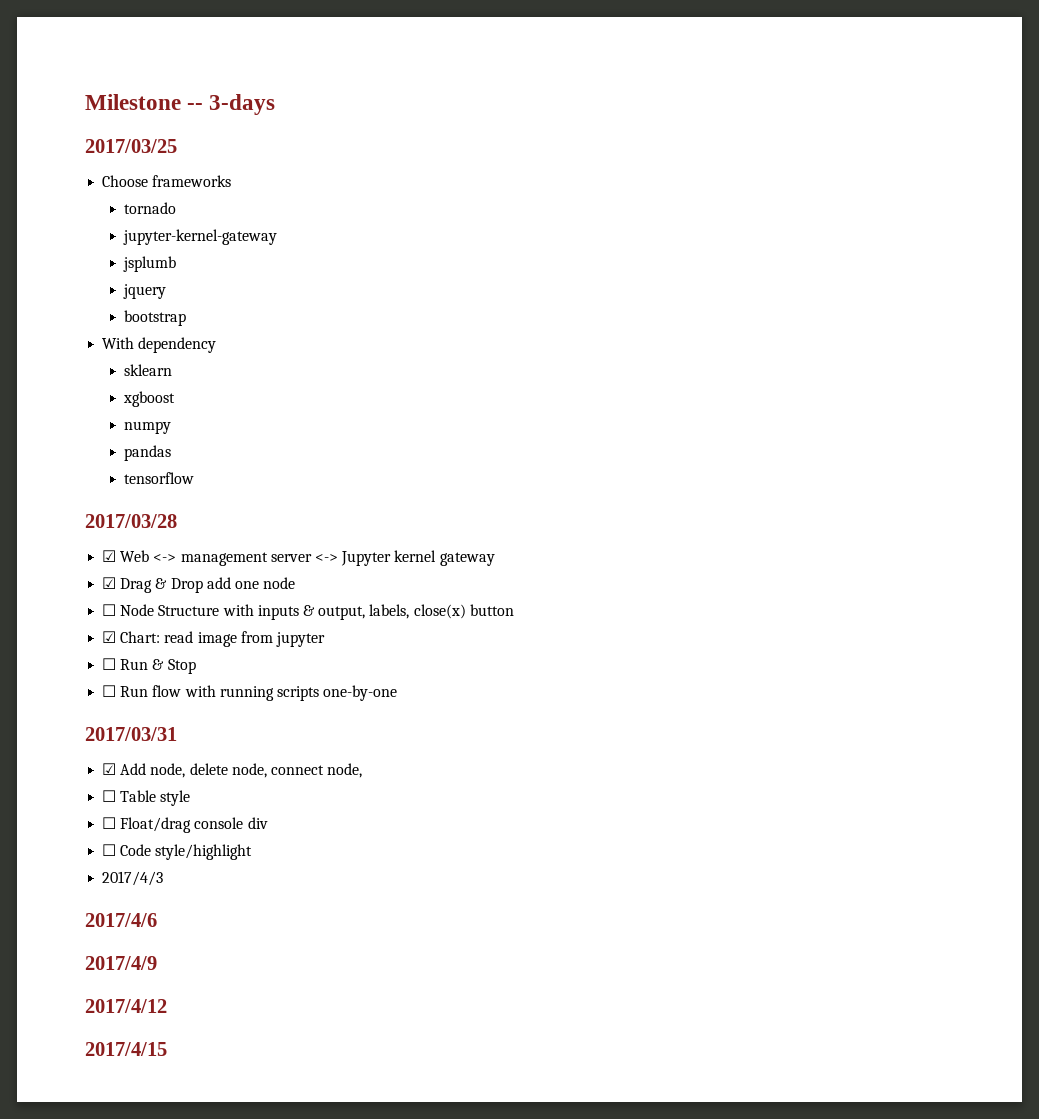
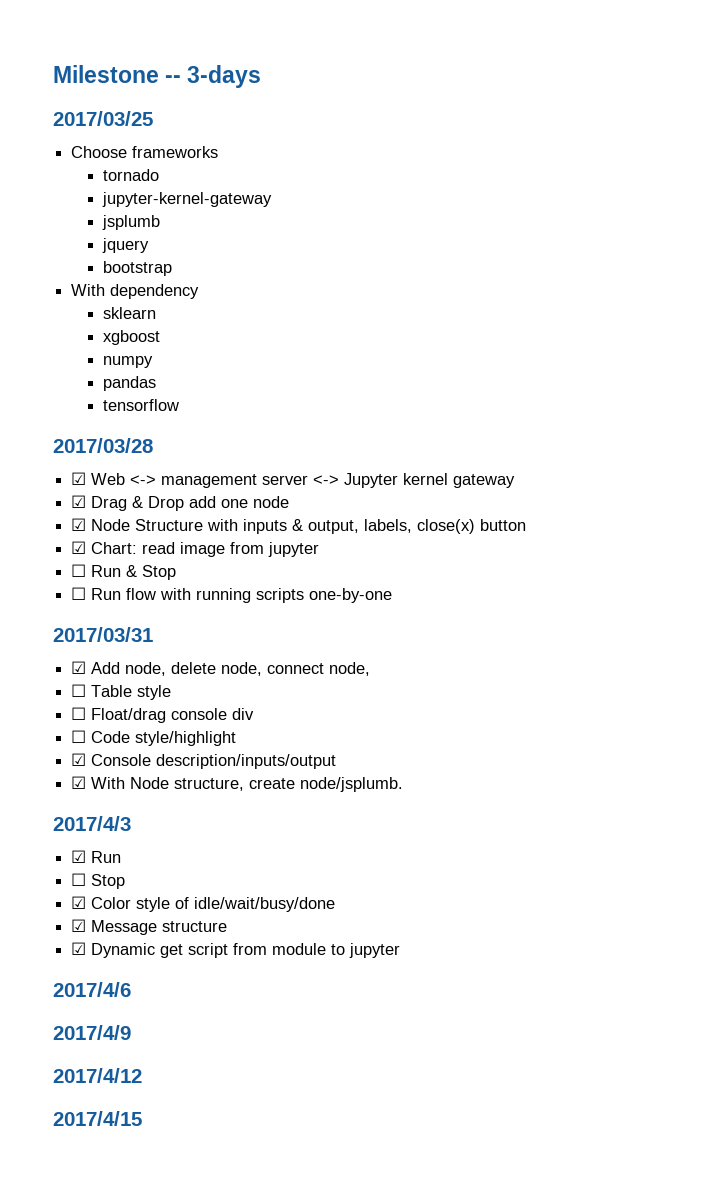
- ☐ Node Structure with inputs & output, labels, close(x) button
+ ☑ Node Structure with inputs & output, labels, close(x) button
+ ☑ Console description/inputs/output
+ ☑ With Node structure, create node/jsplumb.
  2017/4/3
+ ☑ Run
+ ☐ Stop
+ ☑ Color style of idle/wait/busy/done
+ ☑ Message structure
+ ☑ Dynamic get script from module to jupyter

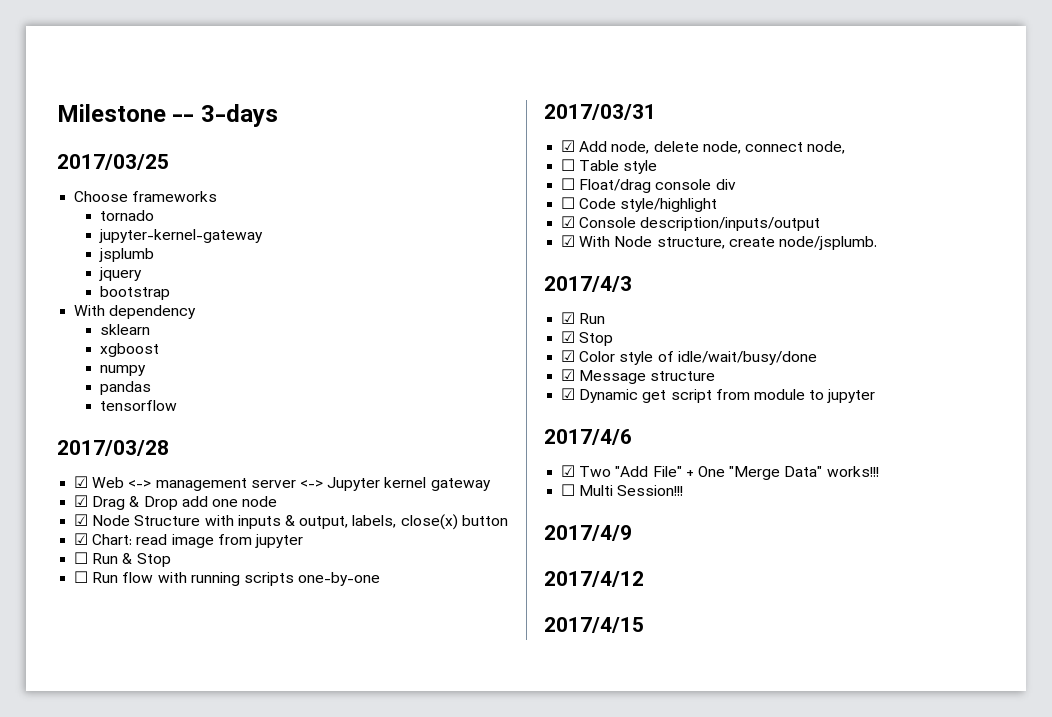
- ☐ Stop
+ ☑ Stop
+ ☑ Two "Add File" + One "Merge Data" works!!!
+ ☐ Multi Session!!!

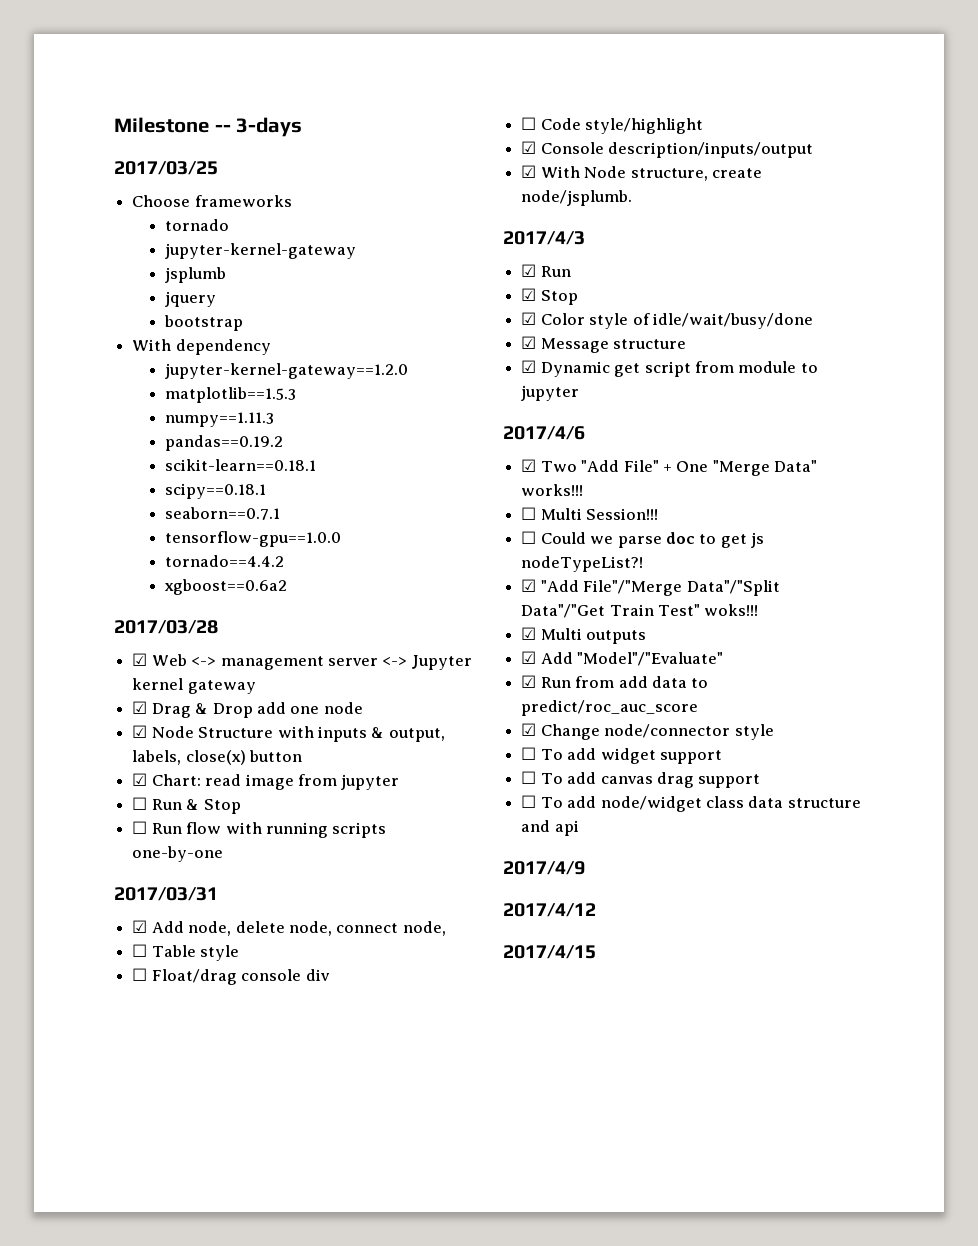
- sklearn
- xgboost
- numpy
- pandas
- tensorflow
+ jupyter-kernel-gateway==1.2.0
+ matplotlib==1.5.3
+ numpy==1.11.3
+ pandas==0.19.2
+ scikit-learn==0.18.1
+ scipy==0.18.1
+ seaborn==0.7.1
+ tensorflow-gpu==1.0.0
+ tornado==4.4.2
+ xgboost==0.6a2
+ ☐ Could we parse doc to get js nodeTypeList?!
+ ☑ "Add File"/"Merge Data"/"Split Data"/"Get Train Test" woks!!!
+ ☑ Multi outputs
+ ☑ Add "Model"/"Evaluate"
+ ☑ Run from add data to predict/roc_auc_score
+ ☑ Change node/connector style
+ ☐ To add widget support
+ ☐ To add canvas drag support
+ ☐ To add node/widget class data structure and api

